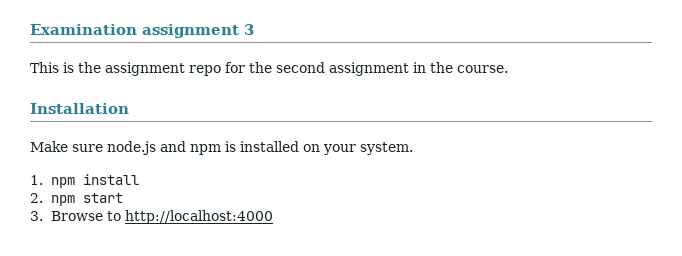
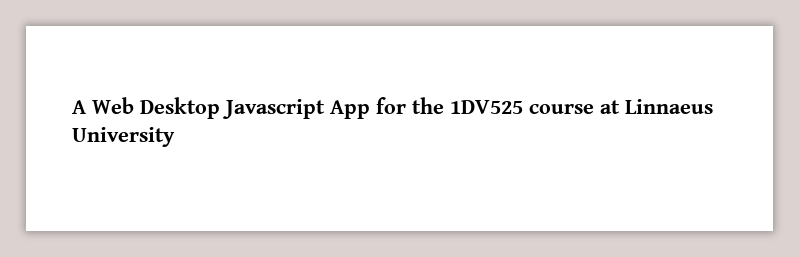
- Examination assignment 3
- This is the assignment repo for the second assignment in the course.
- Installation
- Make sure node.js and npm is installed on your system.
- 1. npm install
- 2. npm start
- 3. Browse to http://localhost:4000
+ A Web Desktop Javascript App for the 1DV525 course at Linnaeus University

